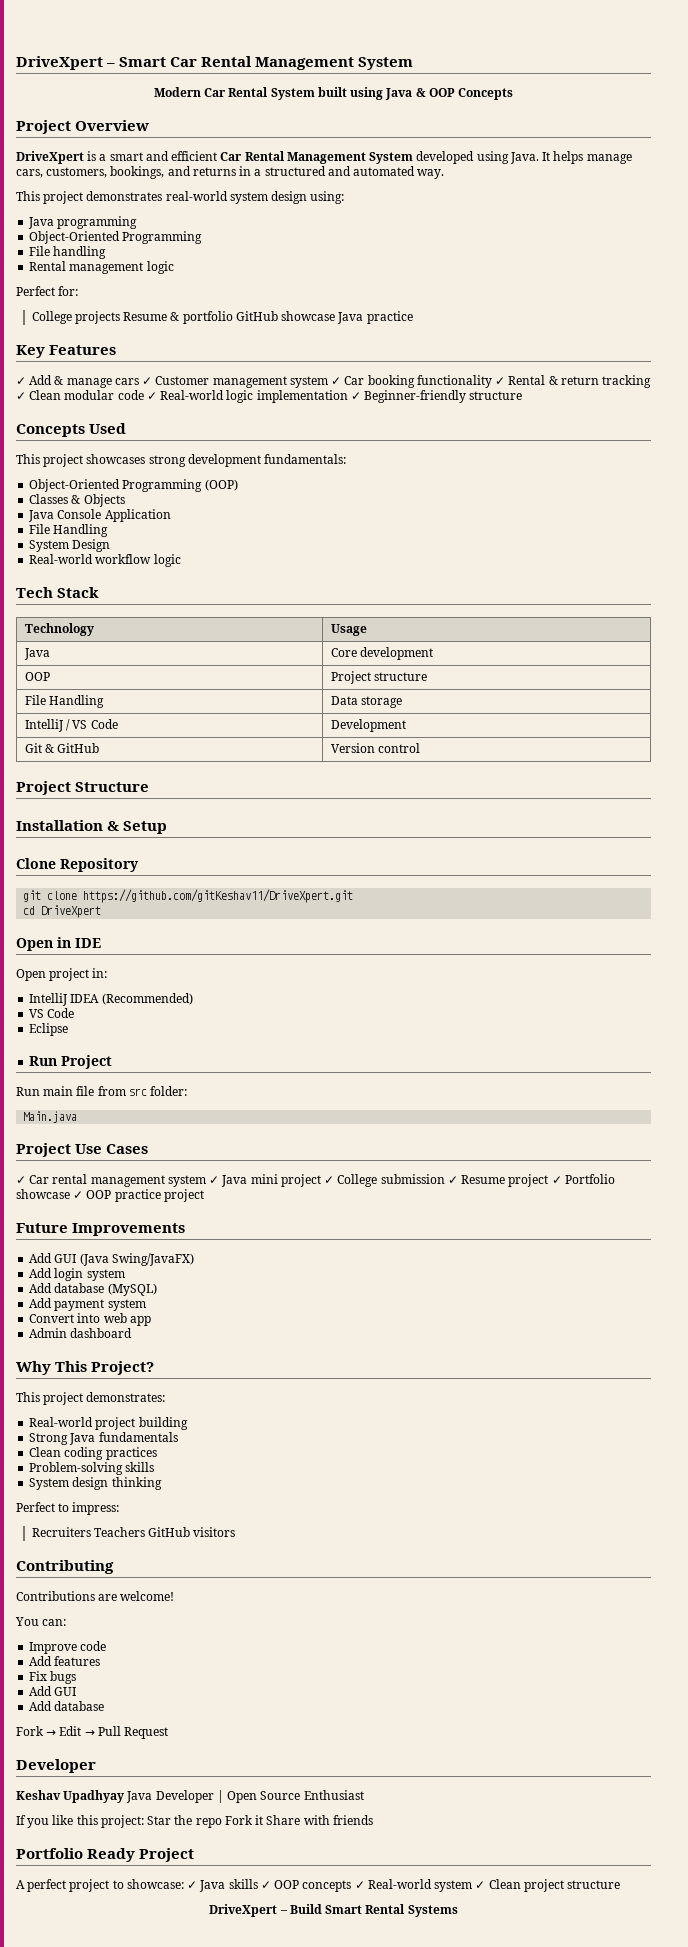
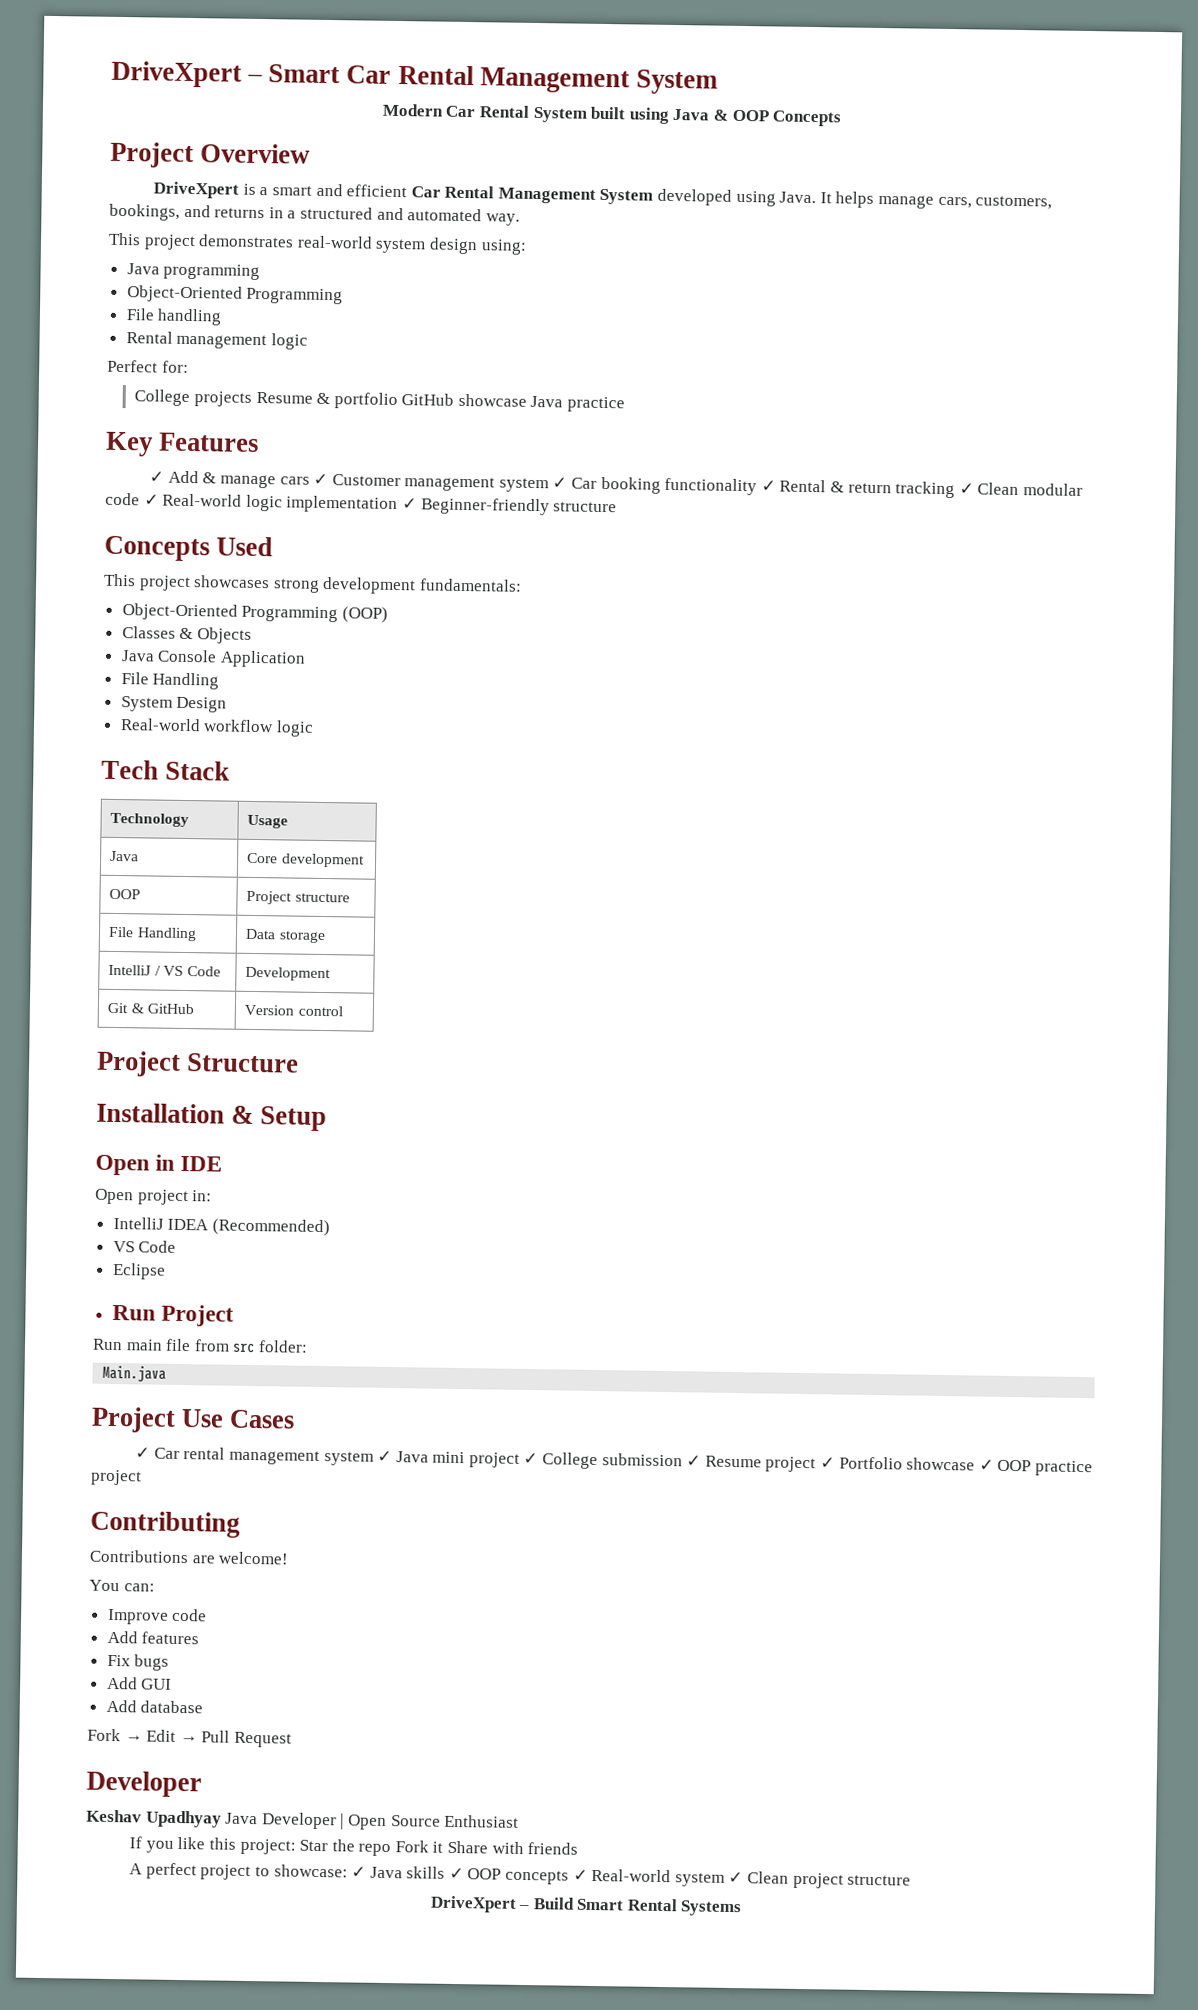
- Clone Repository
- git clone https://github.com/gitKeshav11/DriveXpert.git
- cd DriveXpert
- Future Improvements
- Add GUI (Java Swing/JavaFX)
- Add login system
- Add database (MySQL)
- Add payment system
- Convert into web app
- Admin dashboard
- Why This Project?
- This project demonstrates:
- Real-world project building
- Strong Java fundamentals
- Clean coding practices
- Problem-solving skills
- System design thinking
- Perfect to impress:
- Recruiters Teachers GitHub visitors
- Portfolio Ready Project

